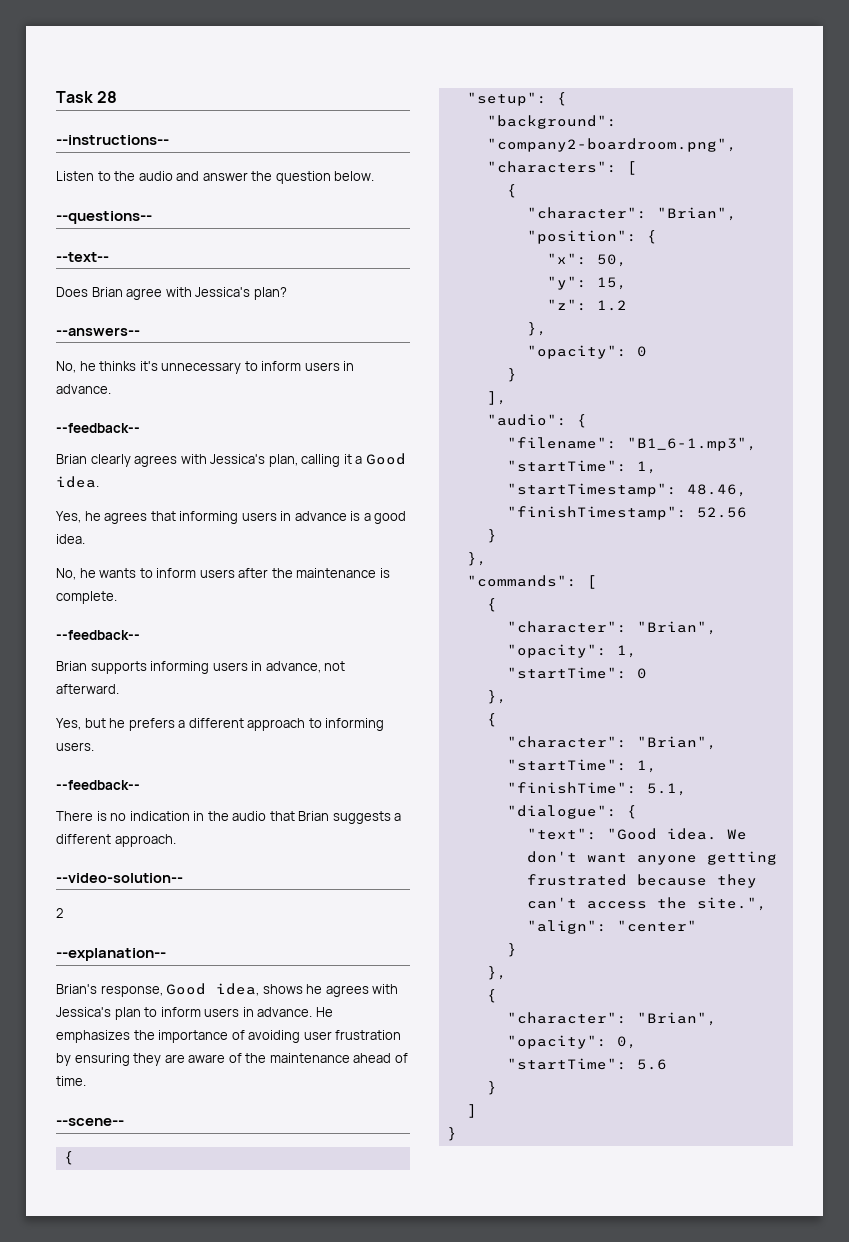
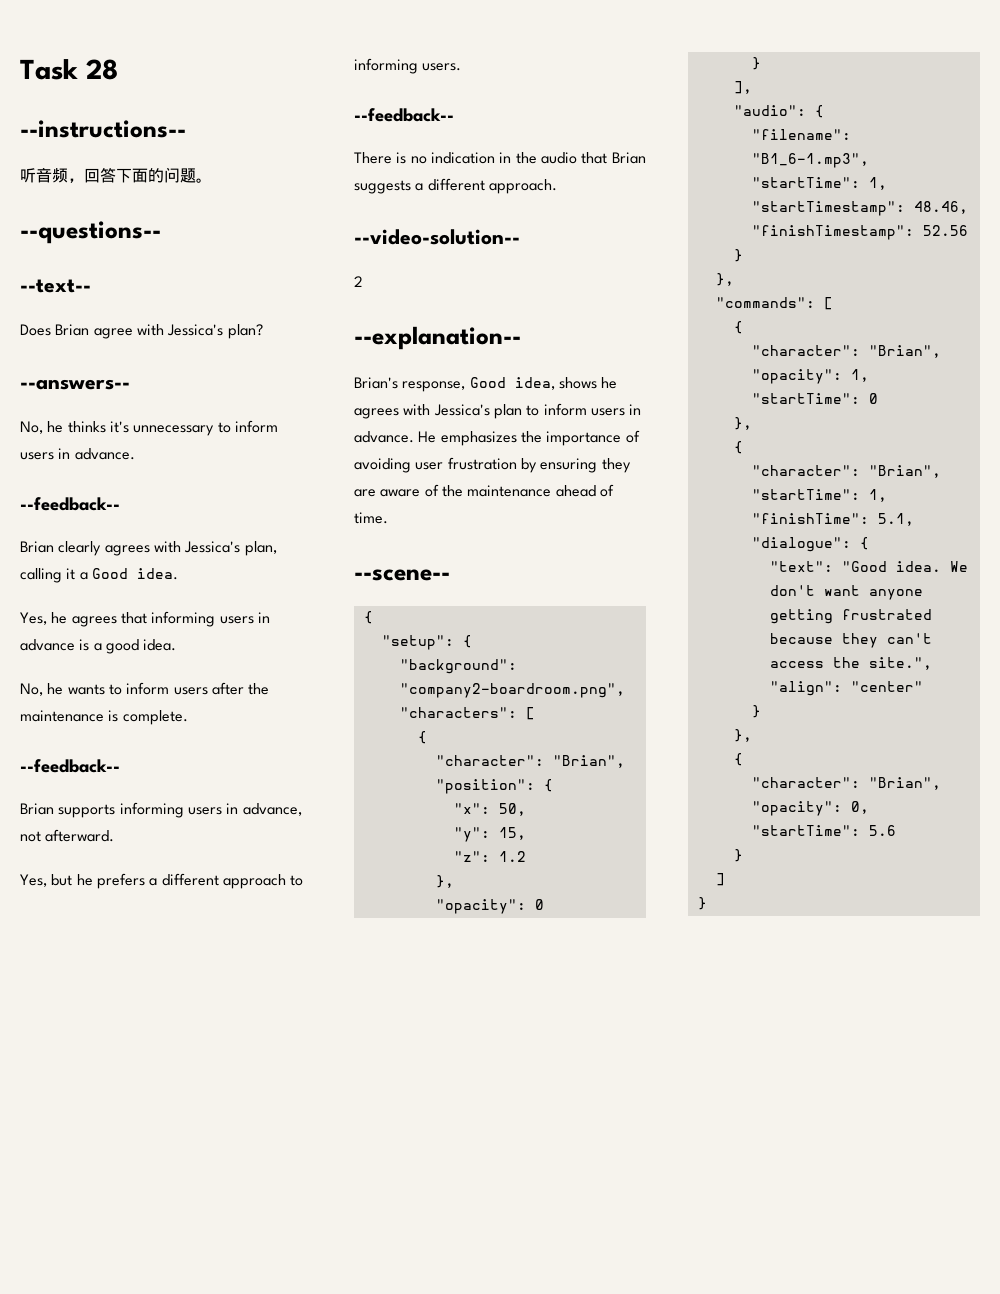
- Listen to the audio and answer the question below.
+ 听音频，回答下面的问题。

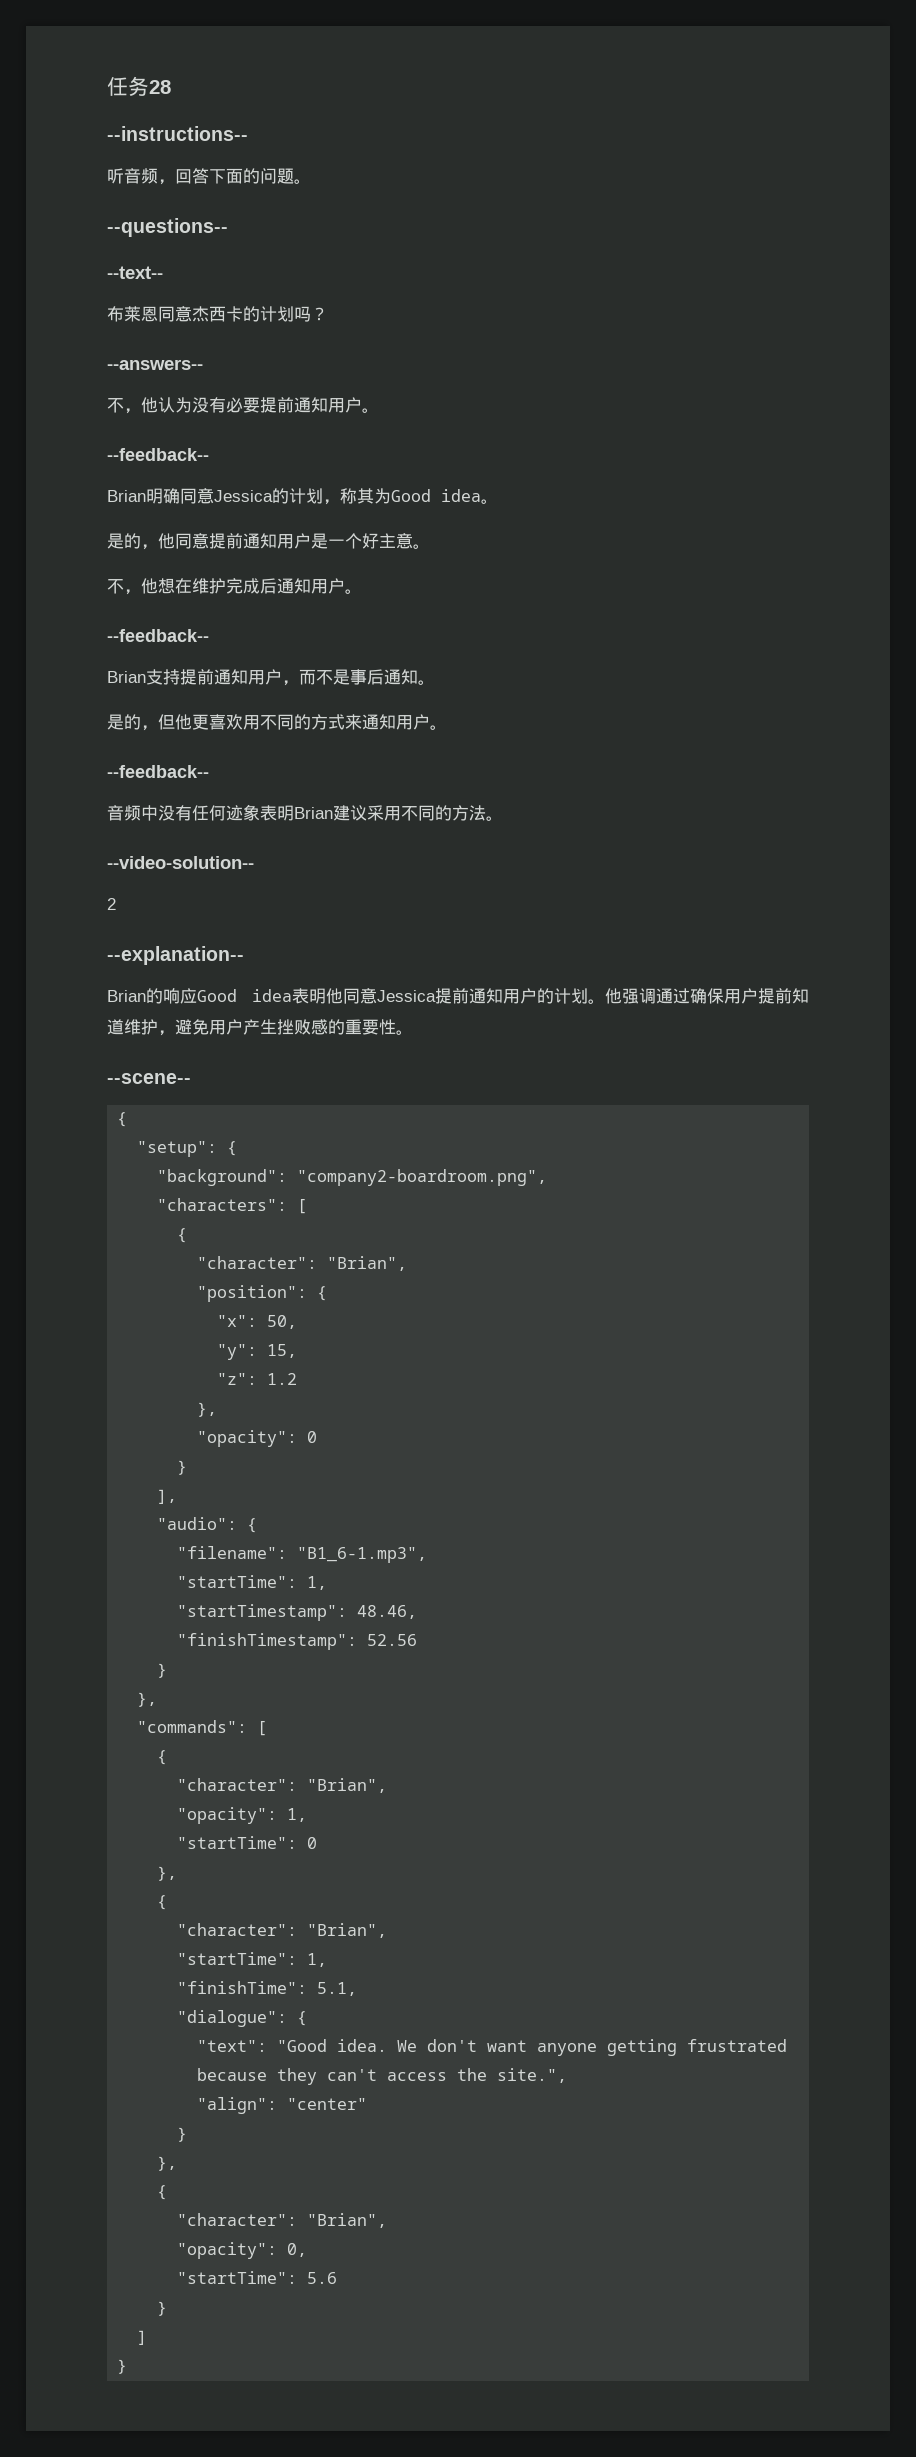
- Task 28
+ 任务28
- Does Brian agree with Jessica's plan?
+ 布莱恩同意杰西卡的计划吗？
  --answers--
- No, he thinks it's unnecessary to inform users in advance.
+ 不，他认为没有必要提前通知用户。
  --feedback--
- Brian clearly agrees with Jessica's plan, calling it a Good idea.
- Yes, he agrees that informing users in advance is a good idea.
- No, he wants to inform users after the maintenance is complete.
+ Brian明确同意Jessica的计划，称其为Good idea。
+ 是的，他同意提前通知用户是一个好主意。
+ 不，他想在维护完成后通知用户。
  --feedback--
- Brian supports informing users in advance, not afterward.
- Yes, but he prefers a different approach to informing users.
+ Brian支持提前通知用户，而不是事后通知。
+ 是的，但他更喜欢用不同的方式来通知用户。
  --feedback--
- There is no indication in the audio that Brian suggests a different approach.
+ 音频中没有任何迹象表明Brian建议采用不同的方法。
  --video-solution--
  2
  --explanation--
- Brian's response, Good idea, shows he agrees with Jessica's plan to inform users in advance. He emphasizes the importance of avoiding user frustration by ensuring they are aware of the maintenance ahead of time.
+ Brian的响应Good idea表明他同意Jessica提前通知用户的计划。他强调通过确保用户提前知道维护，避免用户产生挫败感的重要性。

